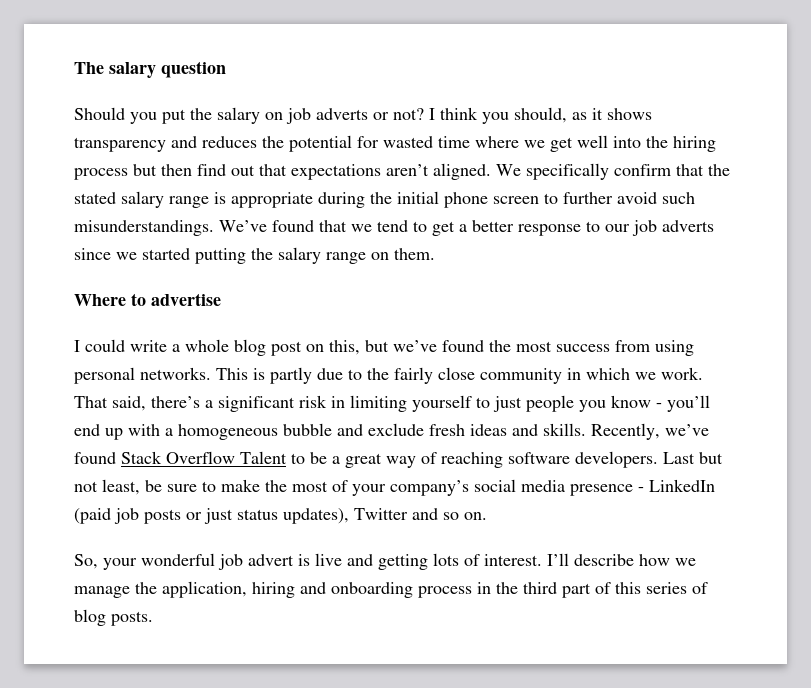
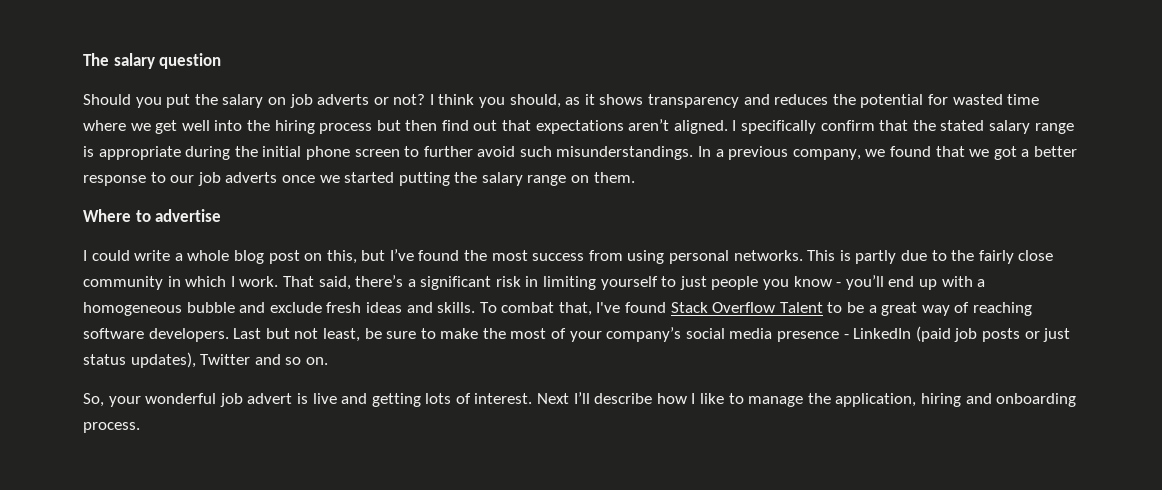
- We specifically confirm that the stated salary range is appropriate during the initial phone screen to further avoid such misunderstandings.
+ I specifically confirm that the stated salary range is appropriate during the initial phone screen to further avoid such misunderstandings.
- We’ve found that we tend to get a better response to our job adverts since we started putting the salary range on them.
+ In a previous company, we found that we got a better response to our job adverts once we started putting the salary range on them.
- I could write a whole blog post on this, but we’ve found the most success from using personal networks.
+ I could write a whole blog post on this, but I’ve found the most success from using personal networks.
- This is partly due to the fairly close community in which we work.
+ This is partly due to the fairly close community in which I work.
- Recently, we’ve found Stack Overflow Talent to be a great way of reaching software developers.
+ To combat that, I've found Stack Overflow Talent to be a great way of reaching software developers.
- I’ll describe how we manage the application, hiring and onboarding process in the third part of this series of blog posts.
+ Next I’ll describe how I like to manage the application, hiring and onboarding process.

